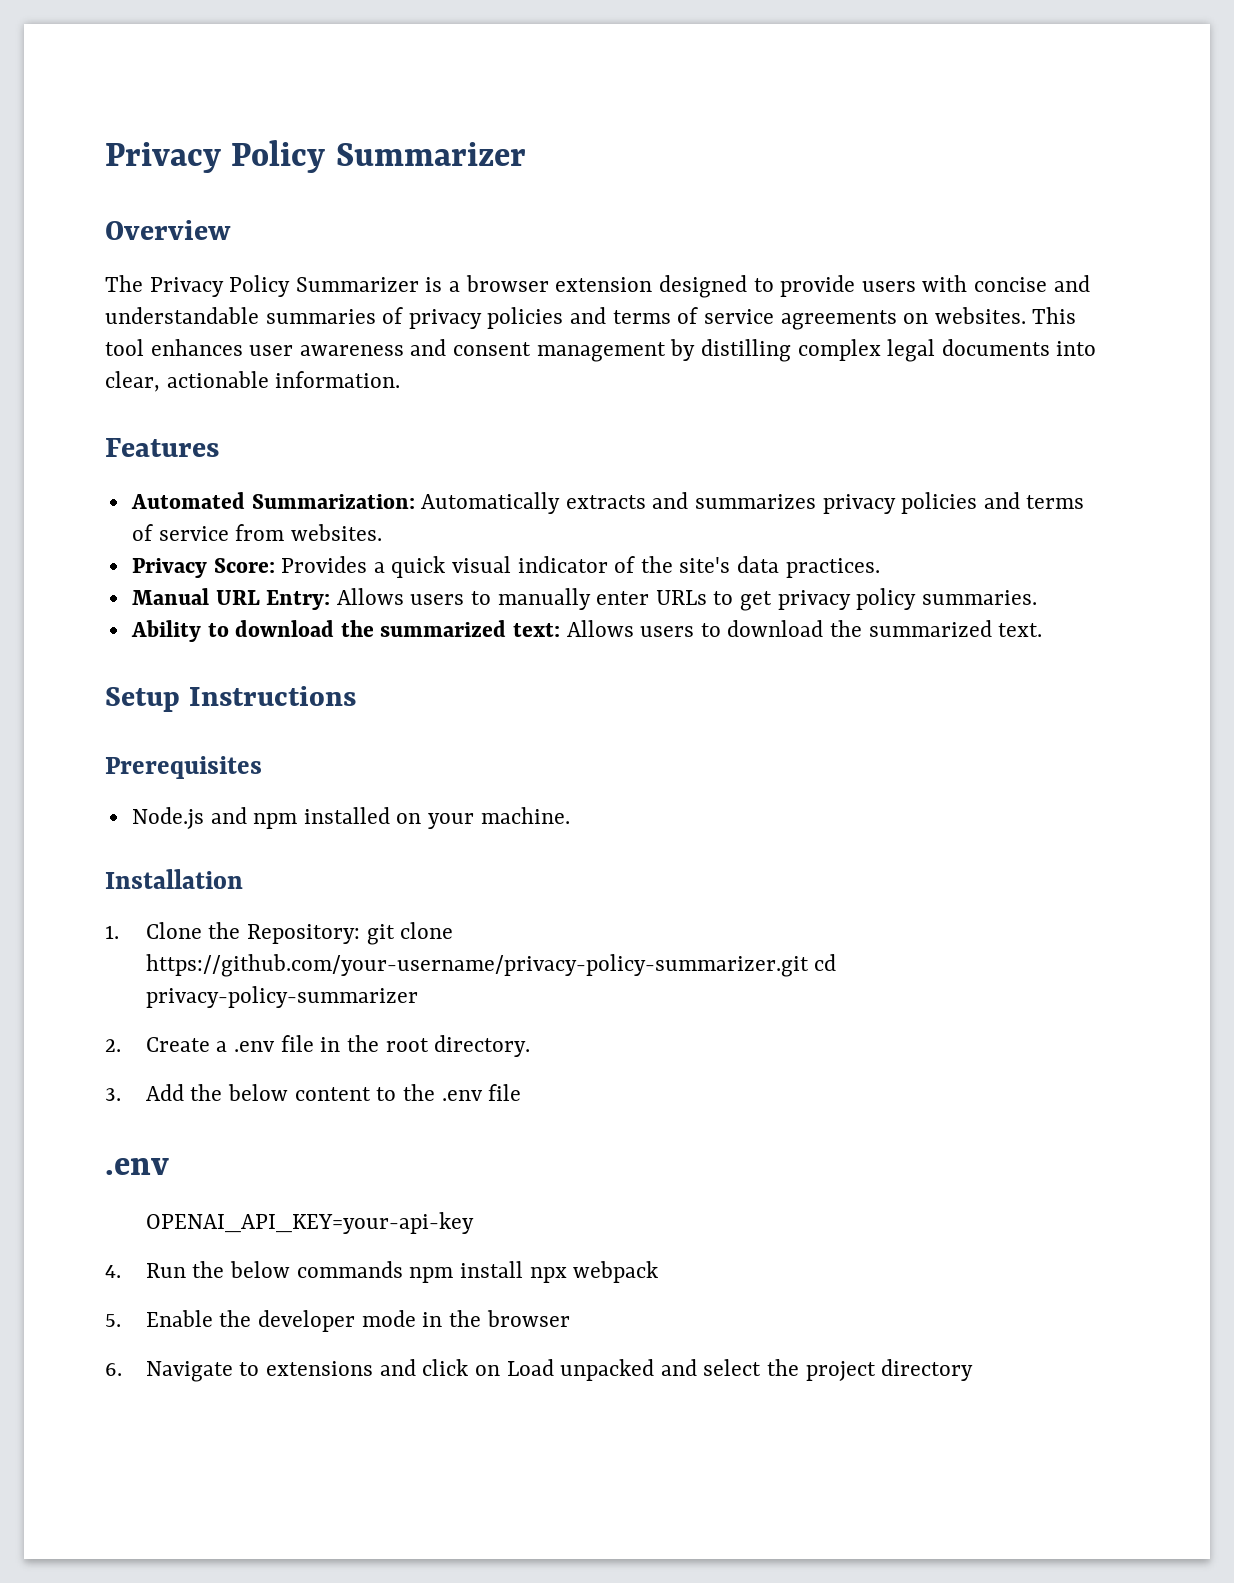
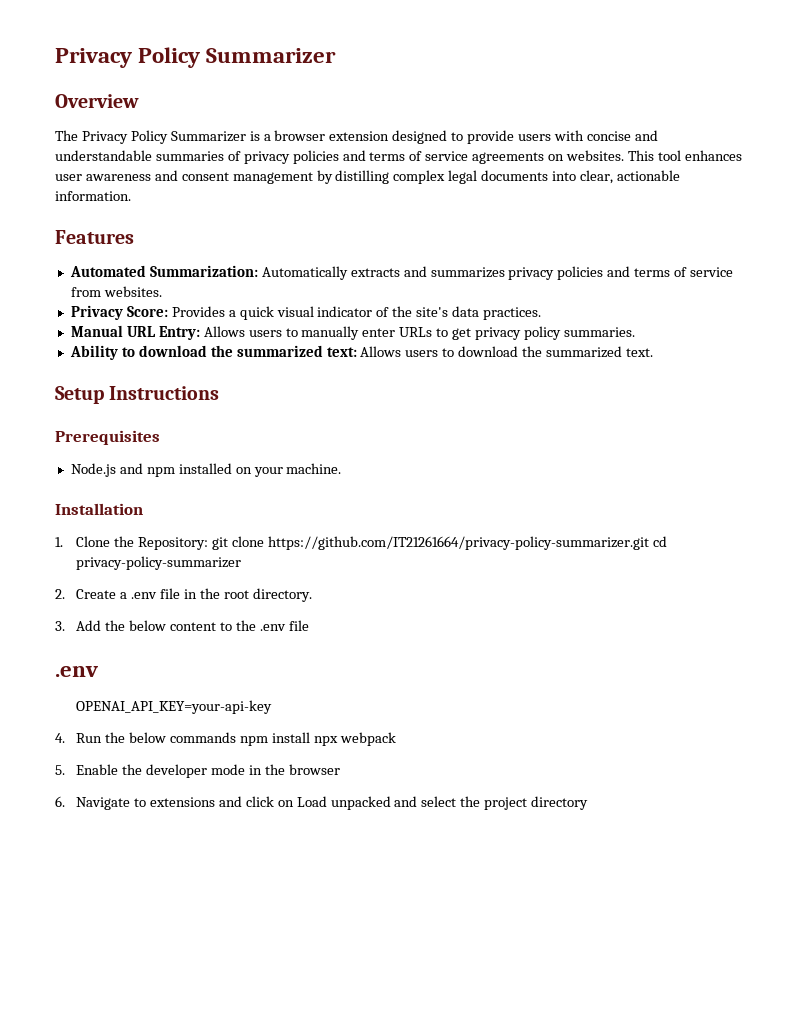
- 1. Clone the Repository: git clone https://github.com/your-username/privacy-policy-summarizer.git cd privacy-policy-summarizer
+ 1. Clone the Repository: git clone https://github.com/IT21261664/privacy-policy-summarizer.git cd privacy-policy-summarizer

